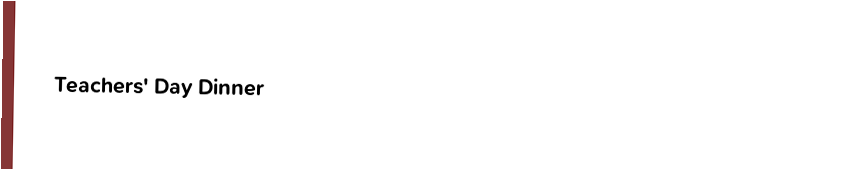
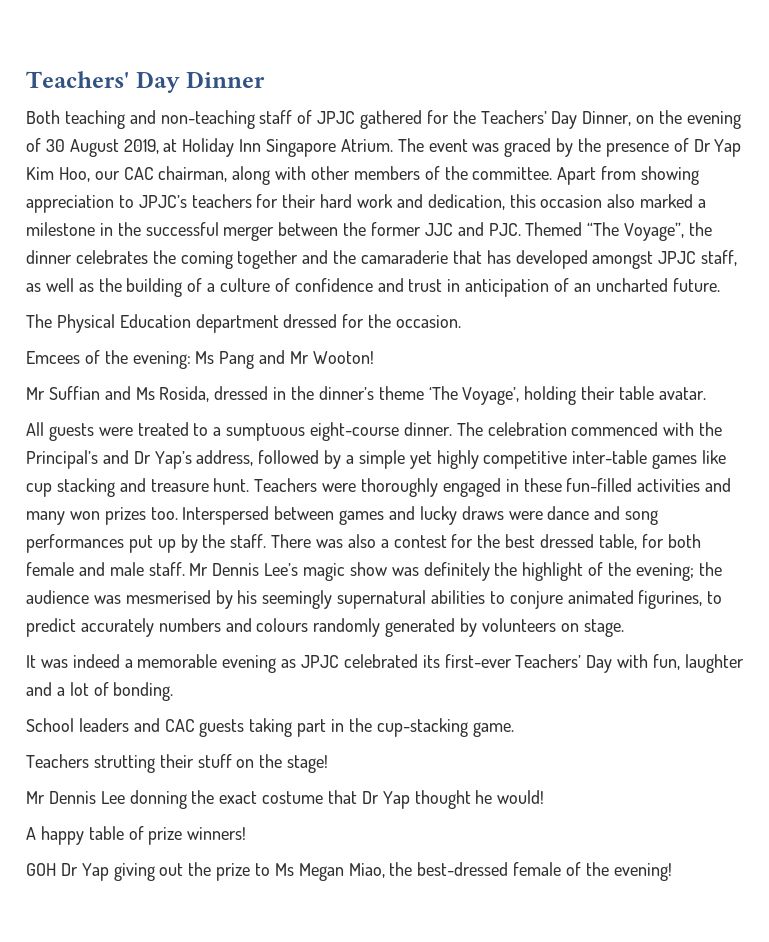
+ Both teaching and non-teaching staff of JPJC gathered for the Teachers’ Day Dinner, on the evening of 30 August 2019, at Holiday Inn Singapore Atrium. The event was graced by the presence of Dr Yap Kim Hoo, our CAC chairman, along with other members of the committee. Apart from showing appreciation to JPJC’s teachers for their hard work and dedication, this occasion also marked a milestone in the successful merger between the former JJC and PJC. Themed “The Voyage”, the dinner celebrates the coming together and the camaraderie that has developed amongst JPJC staff, as well as the building of a culture of confidence and trust in anticipation of an uncharted future.
+ The Physical Education department dressed for the occasion.
+ Emcees of the evening: Ms Pang and Mr Wooton!
+ Mr Suffian and Ms Rosida, dressed in the dinner’s theme ‘The Voyage’, holding their table avatar.
+ All guests were treated to a sumptuous eight-course dinner. The celebration commenced with the Principal’s and Dr Yap’s address, followed by a simple yet highly competitive inter-table games like cup stacking and treasure hunt. Teachers were thoroughly engaged in these fun-filled activities and many won prizes too. Interspersed between games and lucky draws were dance and song performances put up by the staff. There was also a contest for the best dressed table, for both female and male staff. Mr Dennis Lee’s magic show was definitely the highlight of the evening; the audience was mesmerised by his seemingly supernatural abilities to conjure animated figurines, to predict accurately numbers and colours randomly generated by volunteers on stage.
+ It was indeed a memorable evening as JPJC celebrated its first-ever Teachers’ Day with fun, laughter and a lot of bonding.
+ School leaders and CAC guests taking part in the cup-stacking game.
+ Teachers strutting their stuff on the stage!
+ Mr Dennis Lee donning the exact costume that Dr Yap thought he would!
+ A happy table of prize winners!
+ GOH Dr Yap giving out the prize to Ms Megan Miao, the best-dressed female of the evening!

